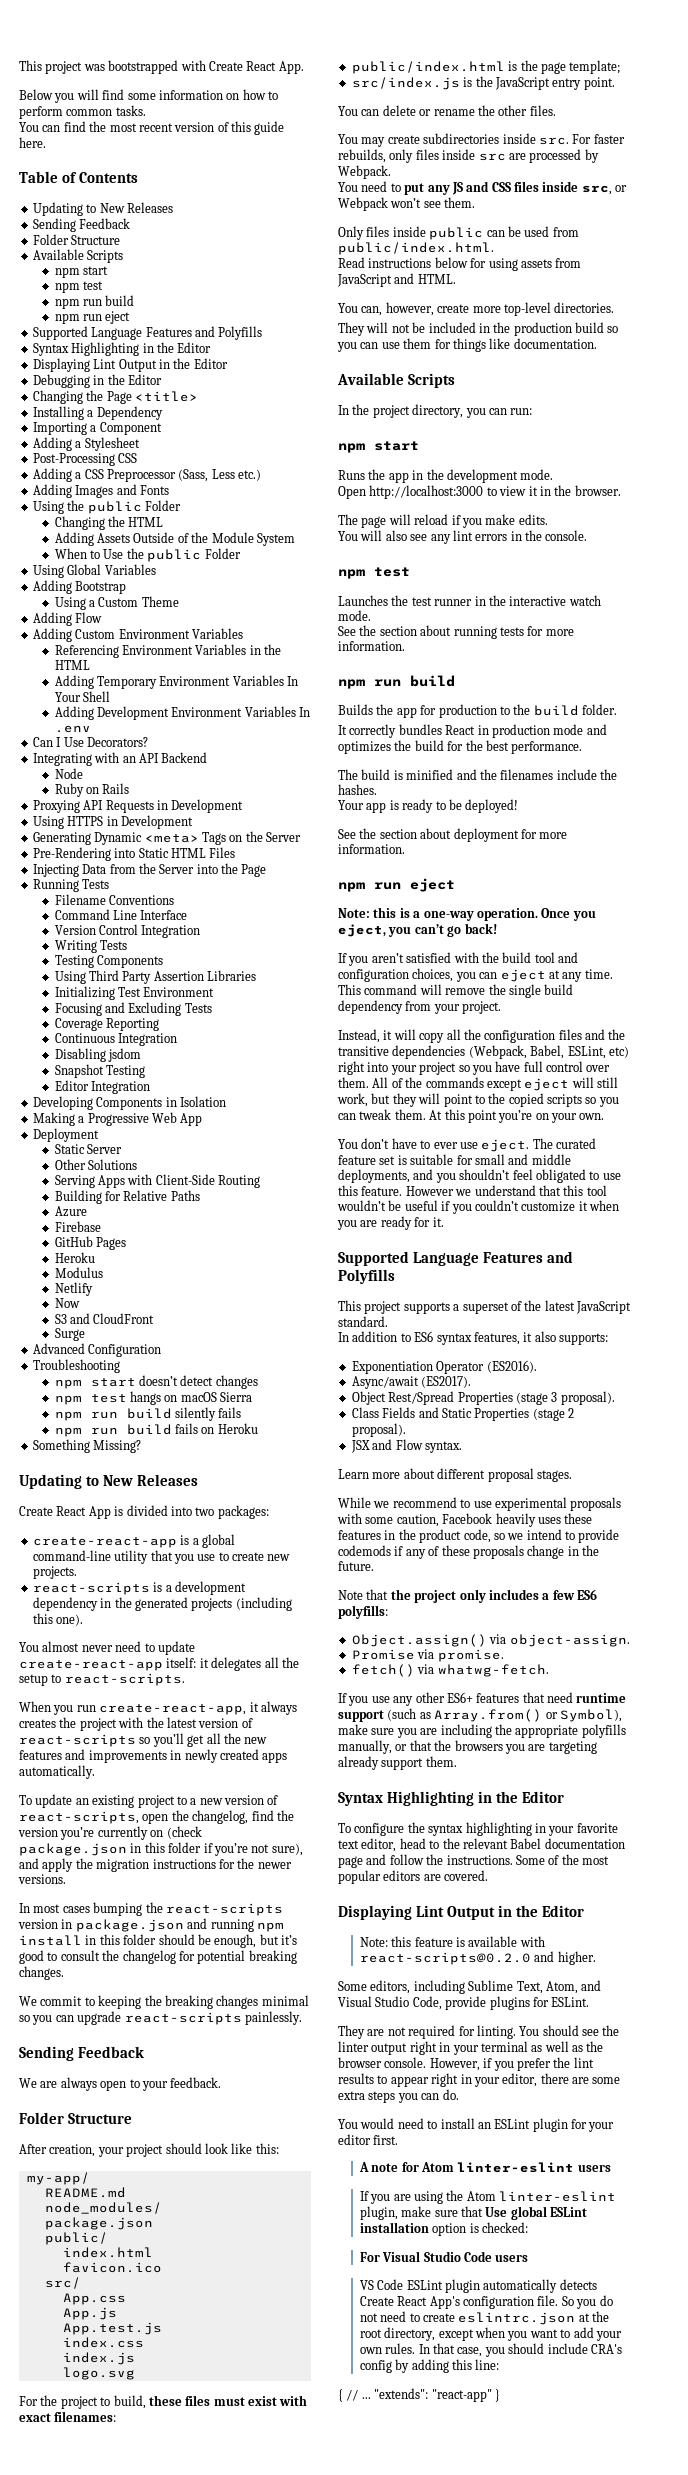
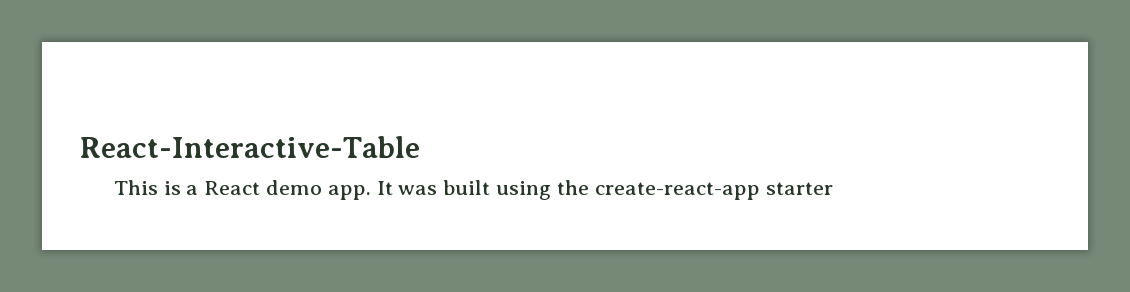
- This project was bootstrapped with Create React App.
- Below you will find some information on how to perform common tasks.
- You can find the most recent version of this guide here.
- Table of Contents
- Updating to New Releases
- Sending Feedback
- Folder Structure
- Available Scripts
- npm start
- npm test
- npm run build
- npm run eject
- Supported Language Features and Polyfills
- Syntax Highlighting in the Editor
- Displaying Lint Output in the Editor
- Debugging in the Editor
- Changing the Page <title>
- Installing a Dependency
- Importing a Component
- Adding a Stylesheet
- Post-Processing CSS
- Adding a CSS Preprocessor (Sass, Less etc.)
- Adding Images and Fonts
- Using the public Folder
- Changing the HTML
- Adding Assets Outside of the Module System
- When to Use the public Folder
- Using Global Variables
- Adding Bootstrap
- Using a Custom Theme
- Adding Flow
- Adding Custom Environment Variables
- Referencing Environment Variables in the HTML
- Adding Temporary Environment Variables In Your Shell
- Adding Development Environment Variables In .env
- Can I Use Decorators?
- Integrating with an API Backend
- Node
- Ruby on Rails
- Proxying API Requests in Development
- Using HTTPS in Development
- Generating Dynamic <meta> Tags on the Server
- Pre-Rendering into Static HTML Files
- Injecting Data from the Server into the Page
- Running Tests
- Filename Conventions
- Command Line Interface
- Version Control Integration
- Writing Tests
- Testing Components
- Using Third Party Assertion Libraries
- Initializing Test Environment
- Focusing and Excluding Tests
- Coverage Reporting
- Continuous Integration
- Disabling jsdom
- Snapshot Testing
- Editor Integration
- Developing Components in Isolation
- Making a Progressive Web App
- Deployment
- Static Server
- Other Solutions
- Serving Apps with Client-Side Routing
- Building for Relative Paths
- Azure
- Firebase
- GitHub Pages
- Heroku
- Modulus
- Netlify
- Now
- S3 and CloudFront
- Surge
- Advanced Configuration
- Troubleshooting
- npm start doesn’t detect changes
- npm test hangs on macOS Sierra
- npm run build silently fails
- npm run build fails on Heroku
- Something Missing?
- Updating to New Releases
- Create React App is divided into two packages:
- create-react-app is a global command-line utility that you use to create new projects.
- react-scripts is a development dependency in the generated projects (including this one).
- You almost never need to update create-react-app itself: it delegates all the setup to react-scripts.
- When you run create-react-app, it always creates the project with the latest version of react-scripts so you’ll get all the new features and improvements in newly created apps automatically.
- To update an existing project to a new version of react-scripts, open the changelog, find the version you’re currently on (check package.json in this folder if you’re not sure), and apply the migration instructions for the newer versions.
- In most cases bumping the react-scripts version in package.json and running npm install in this folder should be enough, but it’s good to consult the changelog for potential breaking changes.
- We commit to keeping the breaking changes minimal so you can upgrade react-scripts painlessly.
- Sending Feedback
- We are always open to your feedback.
- Folder Structure
- After creation, your project should look like this:
- my-app/
- README.md
- node_modules/
- package.json
- public/
- index.html
- favicon.ico
- src/
- App.css
- App.js
- App.test.js
- index.css
- index.js
- logo.svg
- For the project to build, these files must exist with exact filenames:
- public/index.html is the page template;
- src/index.js is the JavaScript entry point.
- You can delete or rename the other files.
- You may create subdirectories inside src. For faster rebuilds, only files inside src are processed by Webpack.
- You need to put any JS and CSS files inside src, or Webpack won’t see them.
- Only files inside public can be used from public/index.html.
- Read instructions below for using assets from JavaScript and HTML.
- You can, however, create more top-level directories.
- They will not be included in the production build so you can use them for things like documentation.
- Available Scripts
- In the project directory, you can run:
- npm start
- Runs the app in the development mode.
- Open http://localhost:3000 to view it in the browser.
- The page will reload if you make edits.
- You will also see any lint errors in the console.
- npm test
- Launches the test runner in the interactive watch mode.
- See the section about running tests for more information.
- npm run build
- Builds the app for production to the build folder.
- It correctly bundles React in production mode and optimizes the build for the best performance.
- The build is minified and the filenames include the hashes.
- Your app is ready to be deployed!
- See the section about deployment for more information.
- npm run eject
- Note: this is a one-way operation. Once you eject, you can’t go back!
- If you aren’t satisfied with the build tool and configuration choices, you can eject at any time. This command will remove the single build dependency from your project.
- Instead, it will copy all the configuration files and the transitive dependencies (Webpack, Babel, ESLint, etc) right into your project so you have full control over them. All of the commands except eject will still work, but they will point to the copied scripts so you can tweak them. At this point you’re on your own.
- You don’t have to ever use eject. The curated feature set is suitable for small and middle deployments, and you shouldn’t feel obligated to use this feature. However we understand that this tool wouldn’t be useful if you couldn’t customize it when you are ready for it.
- Supported Language Features and Polyfills
- This project supports a superset of the latest JavaScript standard.
- In addition to ES6 syntax features, it also supports:
- Exponentiation Operator (ES2016).
- Async/await (ES2017).
- Object Rest/Spread Properties (stage 3 proposal).
- Class Fields and Static Properties (stage 2 proposal).
- JSX and Flow syntax.
- Learn more about different proposal stages.
- While we recommend to use experimental proposals with some caution, Facebook heavily uses these features in the product code, so we intend to provide codemods if any of these proposals change in the future.
- Note that the project only includes a few ES6 polyfills:
- Object.assign() via object-assign.
- Promise via promise.
- fetch() via whatwg-fetch.
- If you use any other ES6+ features that need runtime support (such as Array.from() or Symbol), make sure you are including the appropriate polyfills manually, or that the browsers you are targeting already support them.
- Syntax Highlighting in the Editor
- To configure the syntax highlighting in your favorite text editor, head to the relevant Babel documentation page and follow the instructions. Some of the most popular editors are covered.
- Displaying Lint Output in the Editor
- Note: this feature is available with react-scripts@0.2.0 and higher.
- Some editors, including Sublime Text, Atom, and Visual Studio Code, provide plugins for ESLint.
- They are not required for linting. You should see the linter output right in your terminal as well as the browser console. However, if you prefer the lint results to appear right in your editor, there are some extra steps you can do.
- You would need to install an ESLint plugin for your editor first.
- A note for Atom linter-eslint users
- If you are using the Atom linter-eslint plugin, make sure that Use global ESLint installation option is checked:
- For Visual Studio Code users
- VS Code ESLint plugin automatically detects Create React App's configuration file. So you do not need to create eslintrc.json at the root directory, except when you want to add your own rules. In that case, you should include CRA's config by adding this line:
- { // ... "extends": "react-app" }
+ React-Interactive-Table
+ This is a React demo app. It was built using the create-react-app starter

